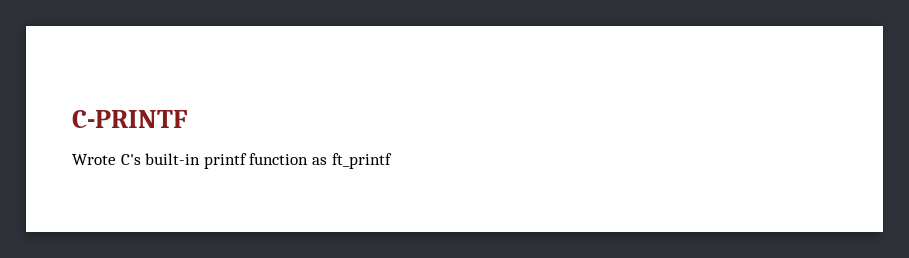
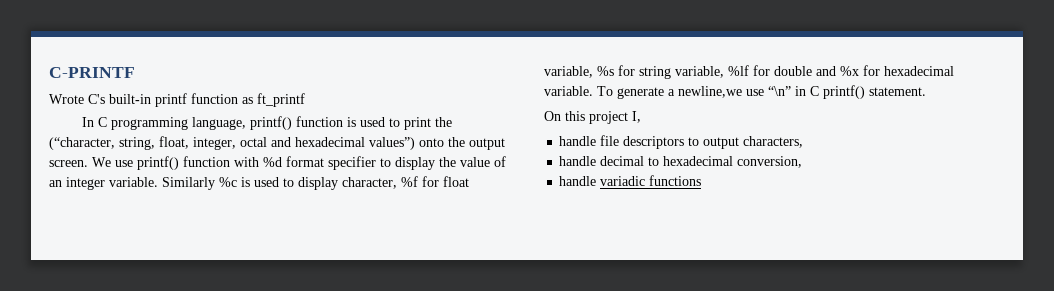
+ In C programming language, printf() function is used to print the (“character, string, float, integer, octal and hexadecimal values”) onto the output screen. We use printf() function with %d format specifier to display the value of an integer variable. Similarly %c is used to display character, %f for float variable, %s for string variable, %lf for double and %x for hexadecimal variable. To generate a newline,we use “\n” in C printf() statement.
+ On this project I,
+ handle file descriptors to output characters,
+ handle decimal to hexadecimal conversion,
+ handle variadic functions

